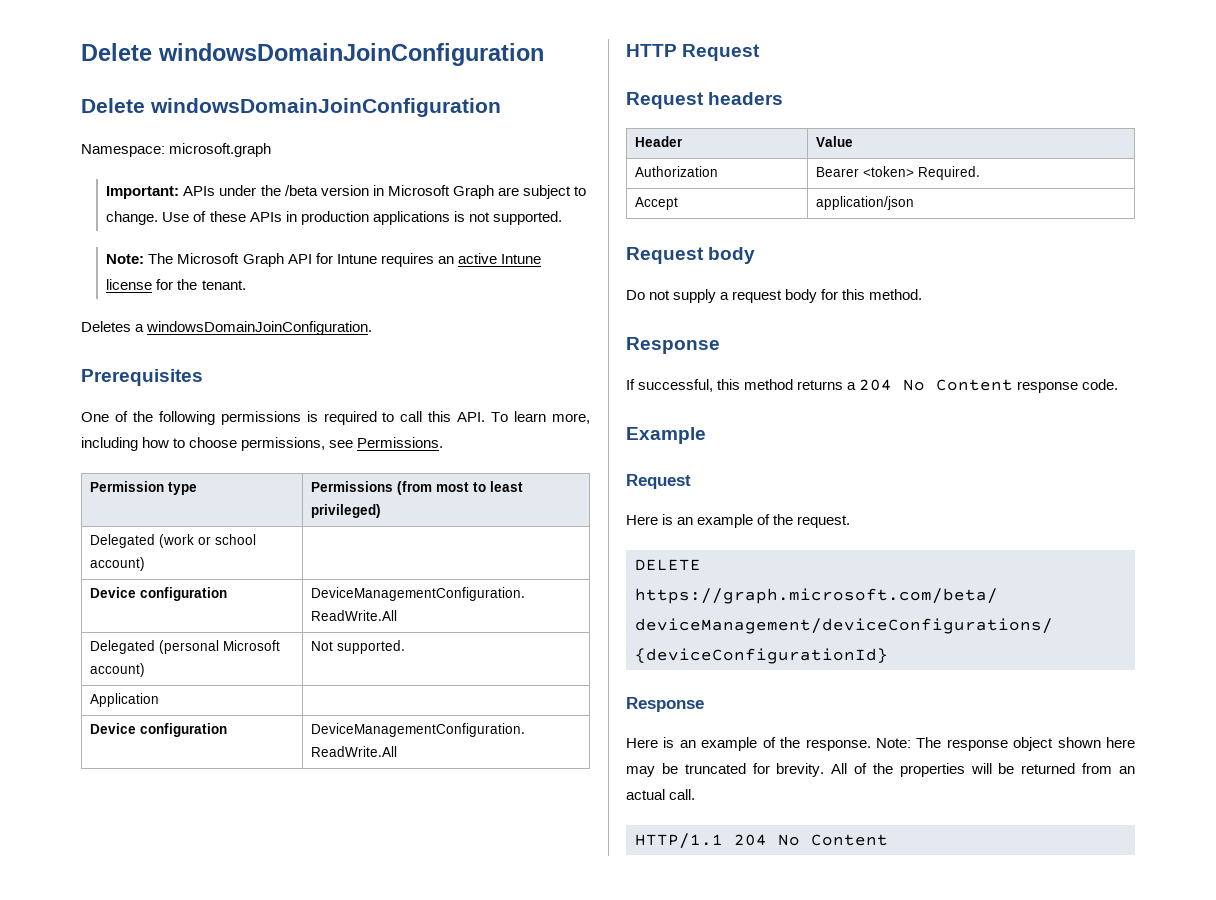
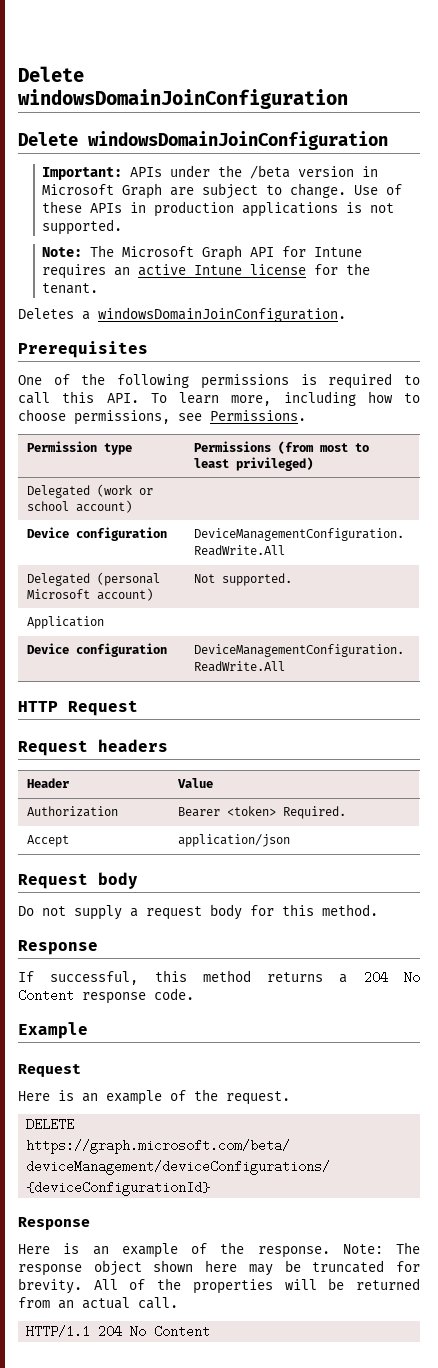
- Namespace: microsoft.graph

